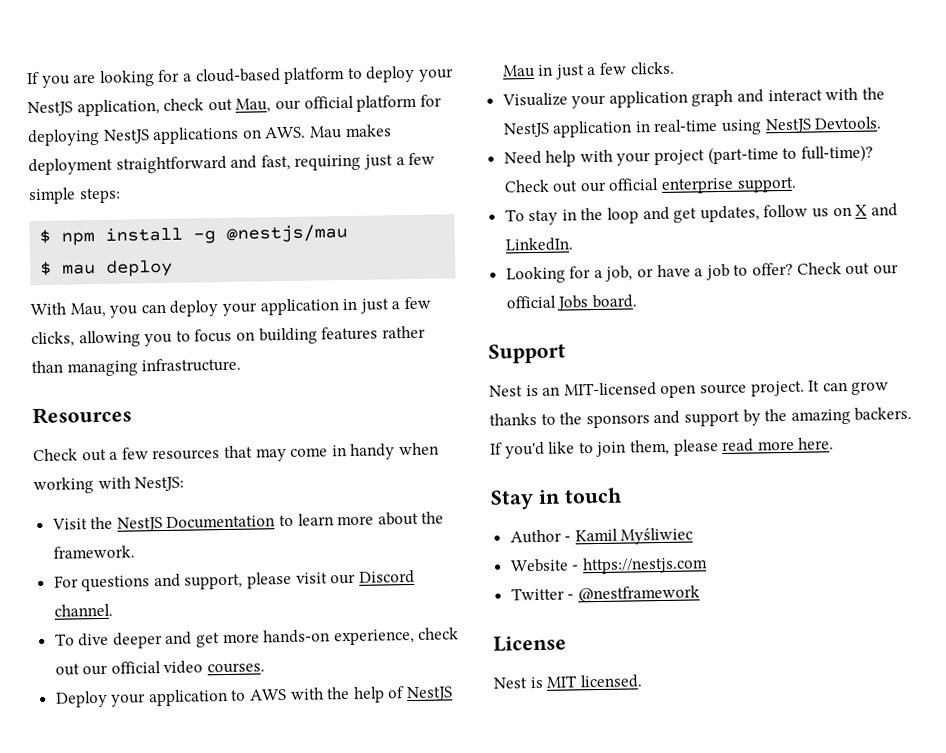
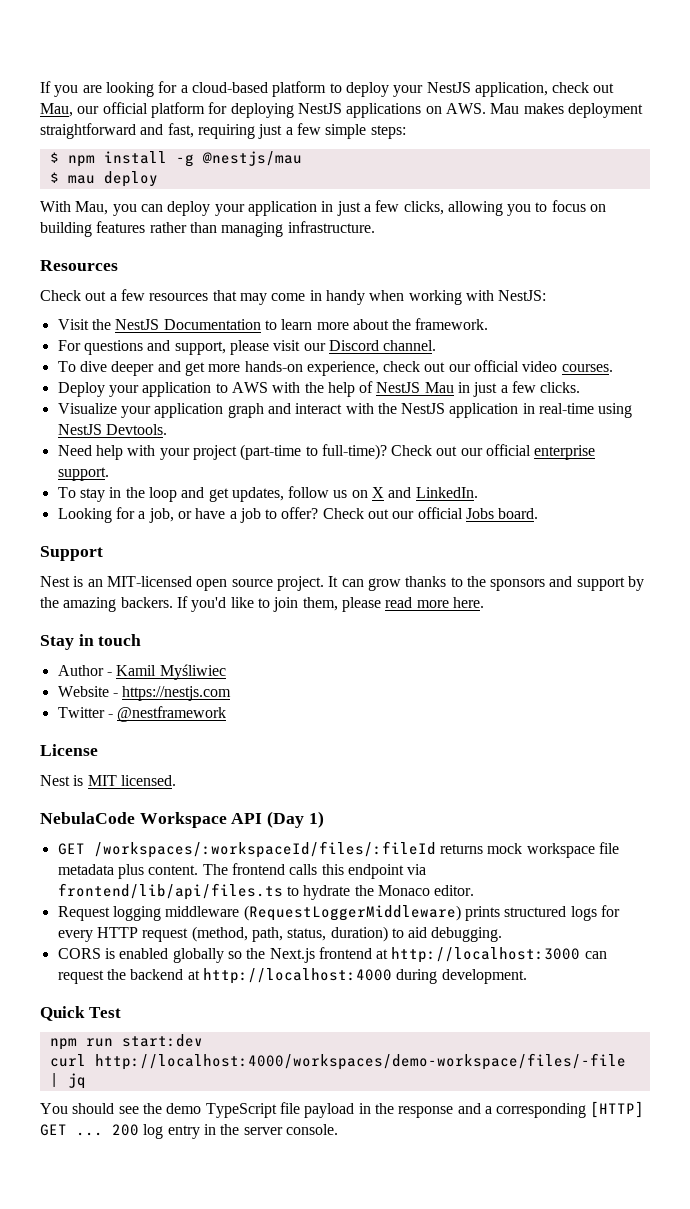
+ NebulaCode Workspace API (Day 1)
+ GET /workspaces/:workspaceId/files/:fileId returns mock workspace file metadata plus content. The frontend calls this endpoint via frontend/lib/api/files.ts to hydrate the Monaco editor.
+ Request logging middleware (RequestLoggerMiddleware) prints structured logs for every HTTP request (method, path, status, duration) to aid debugging.
+ CORS is enabled globally so the Next.js frontend at http://localhost:3000 can request the backend at http://localhost:4000 during development.
+ Quick Test
+ npm run start:dev
+ curl http://localhost:4000/workspaces/demo-workspace/files/-file | jq
+ You should see the demo TypeScript file payload in the response and a corresponding [HTTP] GET ... 200 log entry in the server console.

